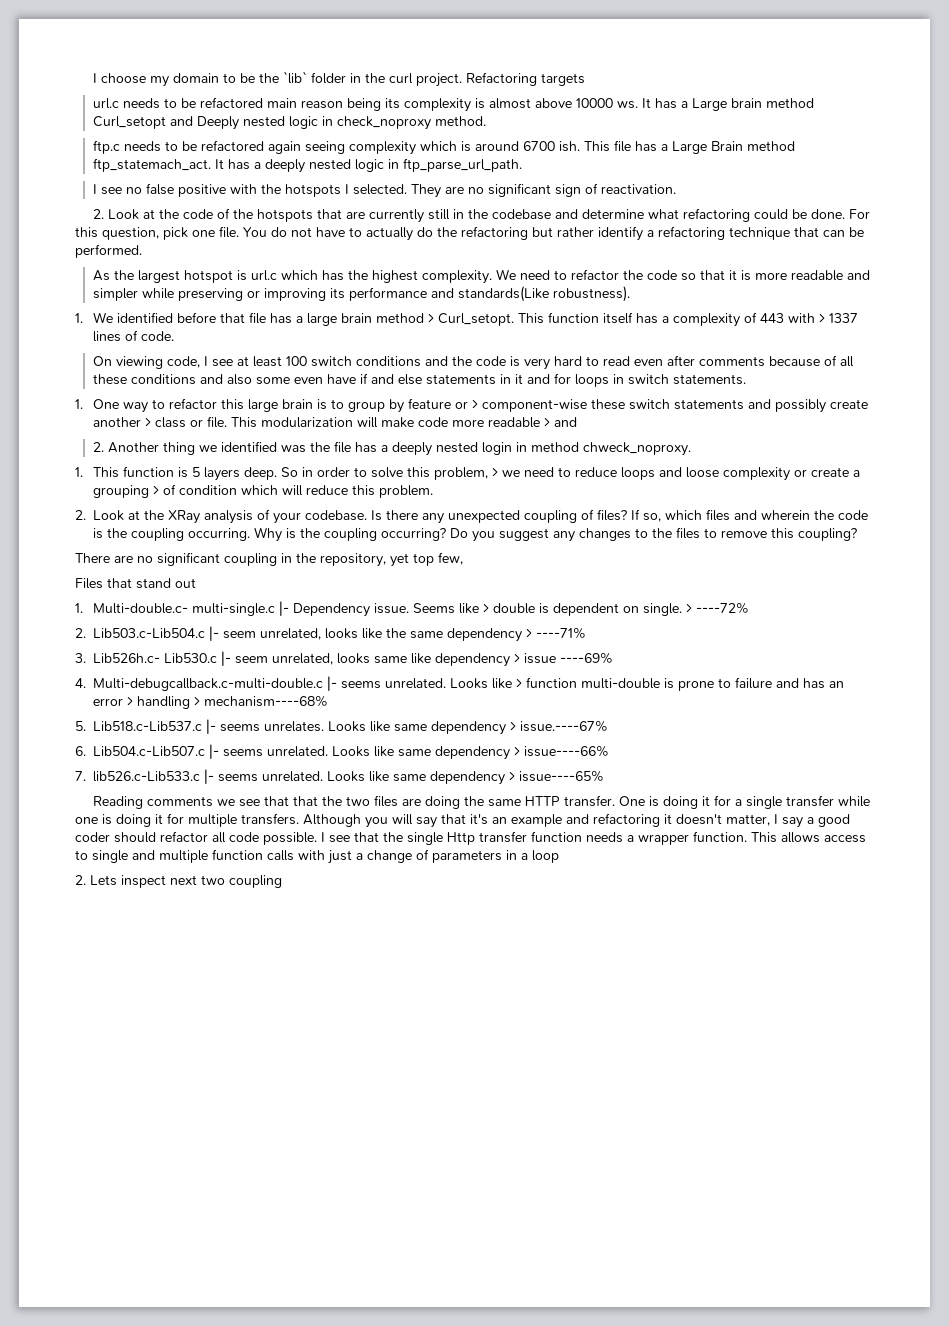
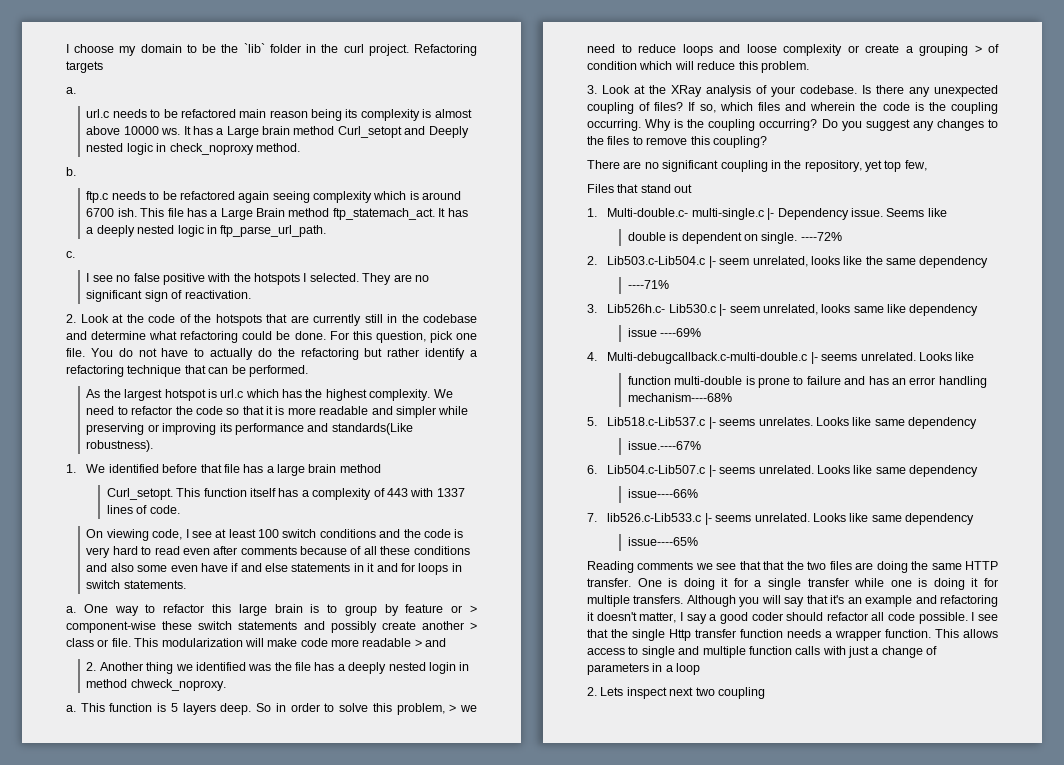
  Refactoring targets
+ a.
+ b.
+ c.
- 1. We identified before that file has a large brain method > Curl_setopt.
+ 1. We identified before that file has a large brain method
+ Curl_setopt.
- This function itself has a complexity of 443 with > 1337 lines of code.
+ This function itself has a complexity of 443 with 1337 lines of code.
- 1. One way to refactor this large brain is to group by feature or > component-wise these switch statements and possibly create another > class or file.
+ a. One way to refactor this large brain is to group by feature or > component-wise these switch statements and possibly create another > class or file.
- 1. This function is 5 layers deep.
+ a. This function is 5 layers deep.
- 2. Look at the XRay analysis of your codebase.
+ 3. Look at the XRay analysis of your codebase.
- Seems like > double is dependent on single.
+ Seems like
+ double is dependent on single.
- > ----72%
+ ----72%
- 2. Lib503.c-Lib504.c |- seem unrelated, looks like the same dependency > ----71%
+ 2. Lib503.c-Lib504.c |- seem unrelated, looks like the same dependency
+ ----71%
- 3. Lib526h.c- Lib530.c |- seem unrelated, looks same like dependency > issue ----69%
+ 3. Lib526h.c- Lib530.c |- seem unrelated, looks same like dependency
+ issue ----69%
- 4. Multi-debugcallback.c-multi-double.c |- seems unrelated. Looks like > function multi-double is prone to failure and has an error > handling > mechanism----68%
+ 4. Multi-debugcallback.c-multi-double.c |- seems unrelated. Looks like
+ function multi-double is prone to failure and has an error handling mechanism----68%
- 5. Lib518.c-Lib537.c |- seems unrelates. Looks like same dependency > issue.----67%
+ 5. Lib518.c-Lib537.c |- seems unrelates. Looks like same dependency
+ issue.----67%
- 6. Lib504.c-Lib507.c |- seems unrelated. Looks like same dependency > issue----66%
+ 6. Lib504.c-Lib507.c |- seems unrelated. Looks like same dependency
+ issue----66%
- 7. lib526.c-Lib533.c |- seems unrelated. Looks like same dependency > issue----65%
+ 7. lib526.c-Lib533.c |- seems unrelated. Looks like same dependency
+ issue----65%

